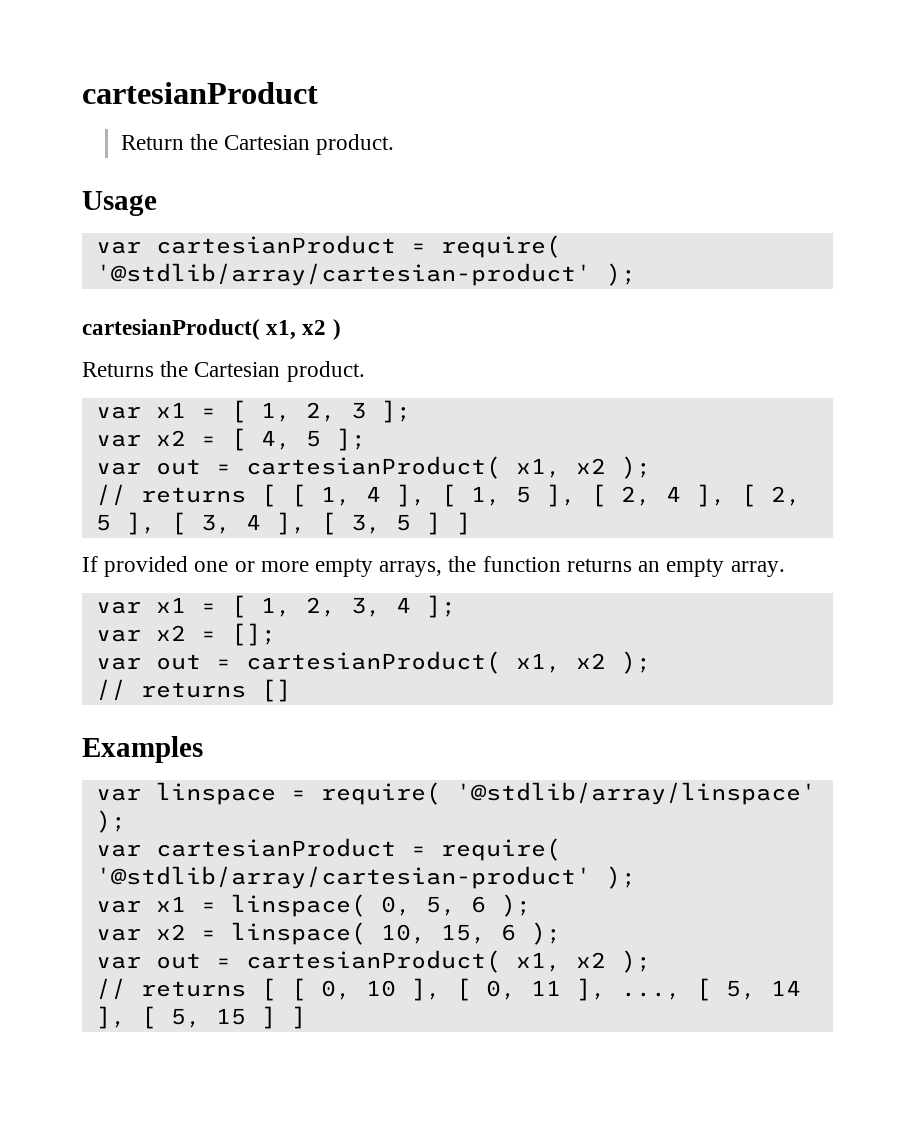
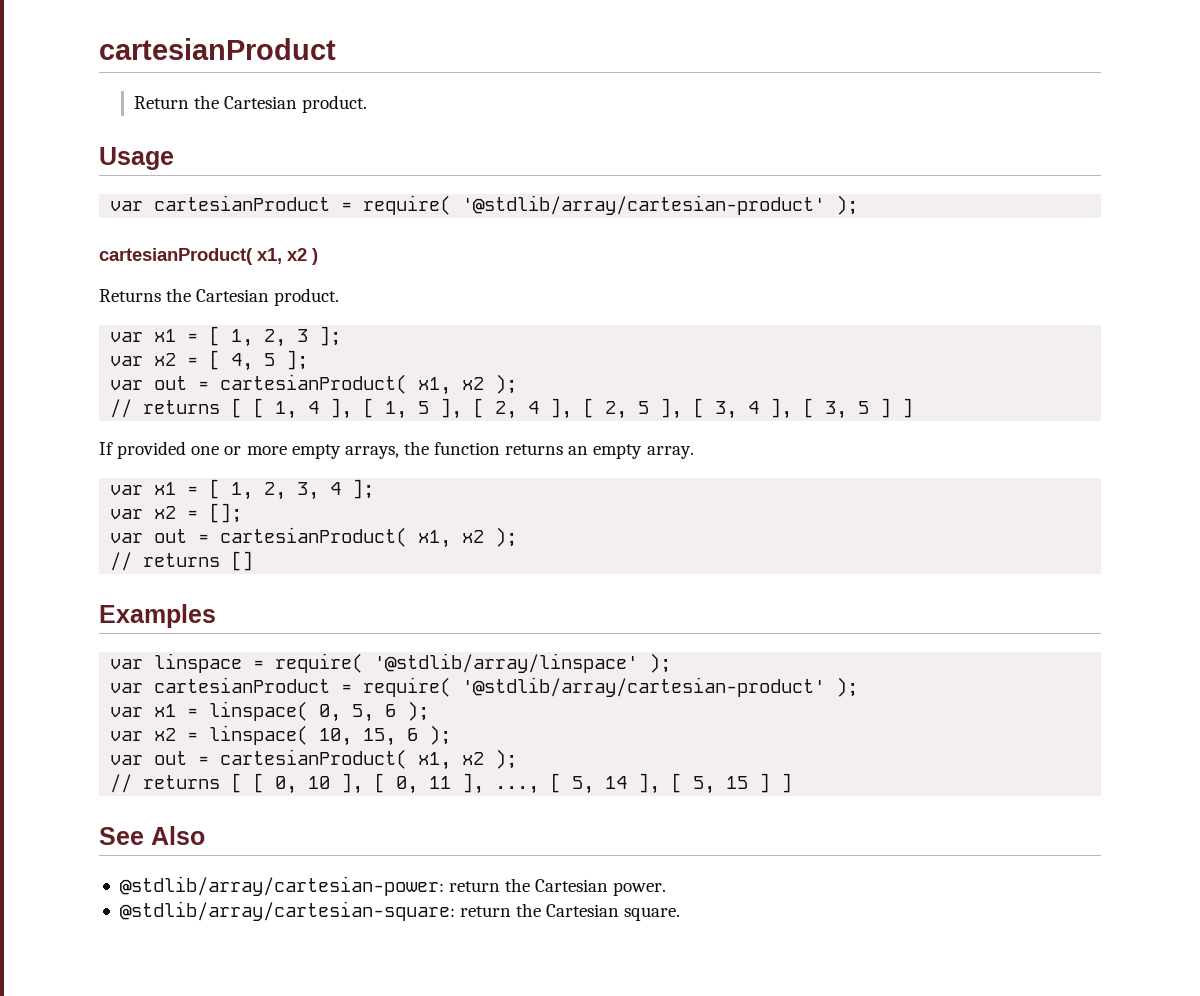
+ See Also
+ @stdlib/array/cartesian-power: return the Cartesian power.
+ @stdlib/array/cartesian-square: return the Cartesian square.

